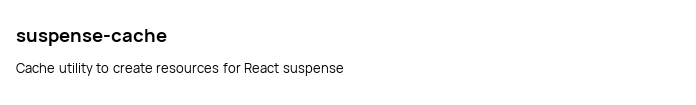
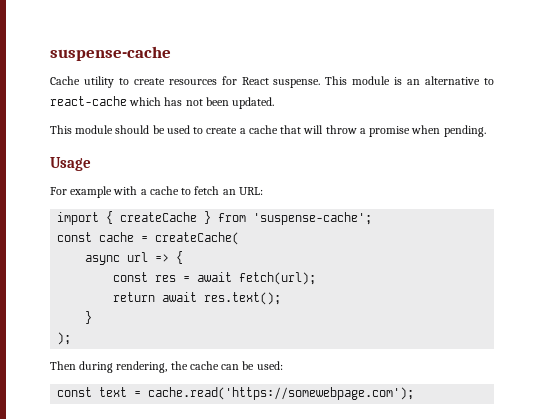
- Cache utility to create resources for React suspense
+ Cache utility to create resources for React suspense. This module is an alternative to react-cache which has not been updated.
+ This module should be used to create a cache that will throw a promise when pending.
+ Usage
+ For example with a cache to fetch an URL:
+ import { createCache } from 'suspense-cache';
+ const cache = createCache(
+ async url => {
+ const res = await fetch(url);
+ return await res.text();
+ }
+ );
+ Then during rendering, the cache can be used:
+ const text = cache.read('https://somewebpage.com');

